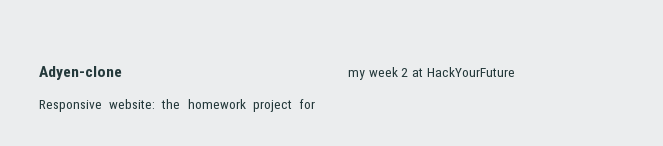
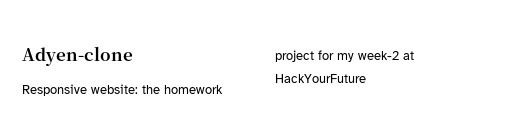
- Responsive website: the homework project for my week 2 at HackYourFuture
+ Responsive website: the homework project for my week-2 at HackYourFuture

